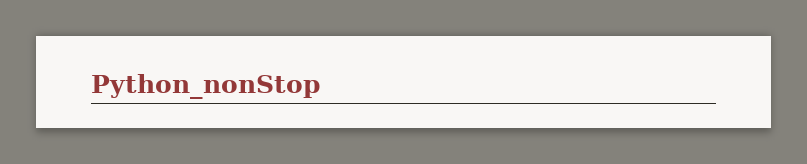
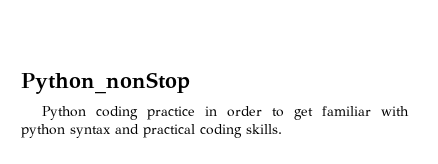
+ Python coding practice in order to get familiar with python syntax and practical coding skills.

